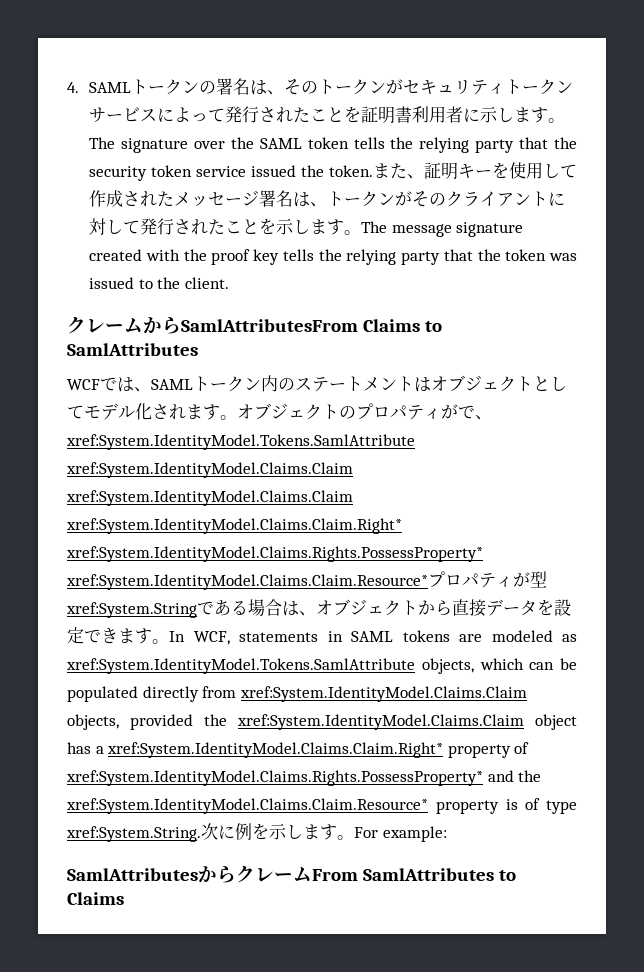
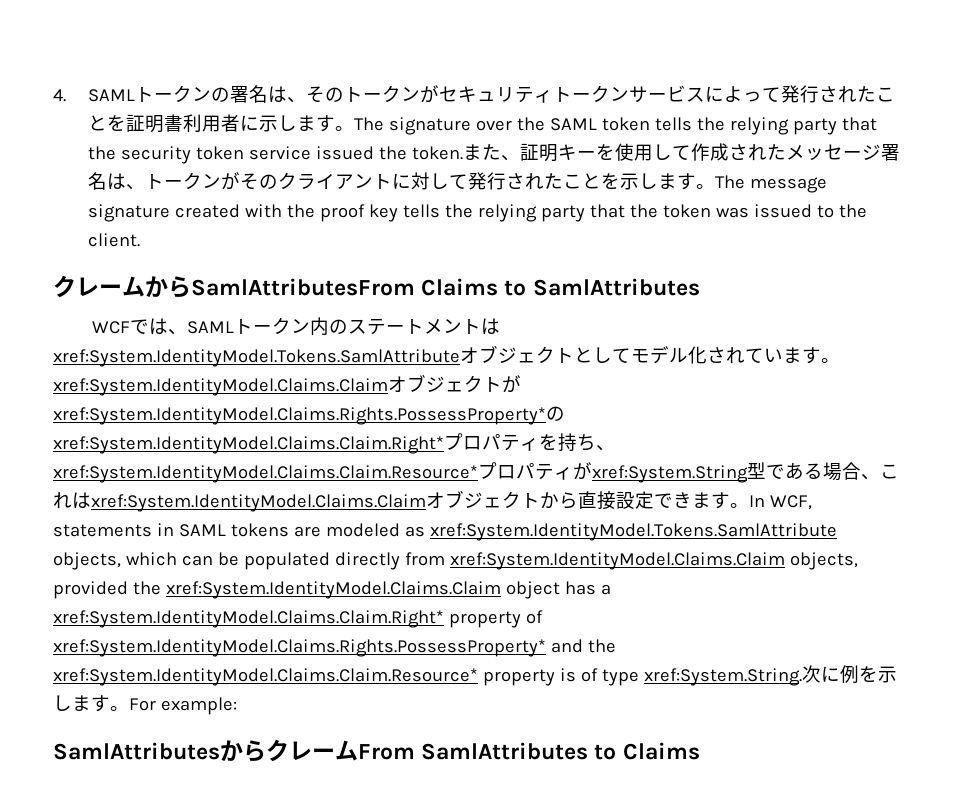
- WCFでは、SAMLトークン内のステートメントはオブジェクトとしてモデル化されます。オブジェクトのプロパティがで、xref:System.IdentityModel.Tokens.SamlAttribute xref:System.IdentityModel.Claims.Claim xref:System.IdentityModel.Claims.Claim xref:System.IdentityModel.Claims.Claim.Right* xref:System.IdentityModel.Claims.Rights.PossessProperty* xref:System.IdentityModel.Claims.Claim.Resource*プロパティが型xref:System.Stringである場合は、オブジェクトから直接データを設定できます。
+ WCFでは、SAMLトークン内のステートメントはxref:System.IdentityModel.Tokens.SamlAttributeオブジェクトとしてモデル化されています。xref:System.IdentityModel.Claims.Claimオブジェクトがxref:System.IdentityModel.Claims.Rights.PossessProperty*のxref:System.IdentityModel.Claims.Claim.Right*プロパティを持ち、xref:System.IdentityModel.Claims.Claim.Resource*プロパティがxref:System.String型である場合、これはxref:System.IdentityModel.Claims.Claimオブジェクトから直接設定できます。

